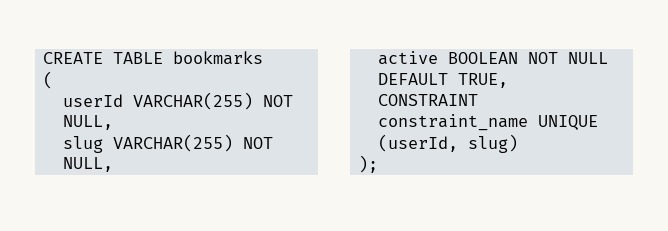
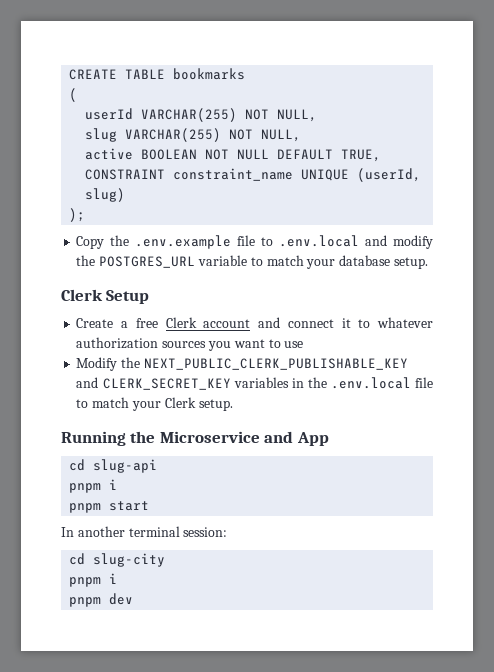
+ Copy the .env.example file to .env.local and modify the POSTGRES_URL variable to match your database setup.
+ Clerk Setup
+ Create a free Clerk account and connect it to whatever authorization sources you want to use
+ Modify the NEXT_PUBLIC_CLERK_PUBLISHABLE_KEY and CLERK_SECRET_KEY variables in the .env.local file to match your Clerk setup.
+ Running the Microservice and App
+ cd slug-api
+ pnpm i
+ pnpm start
+ In another terminal session:
+ cd slug-city
+ pnpm i
+ pnpm dev

